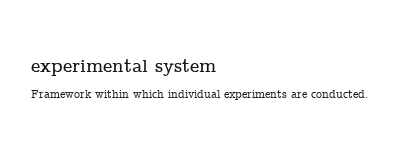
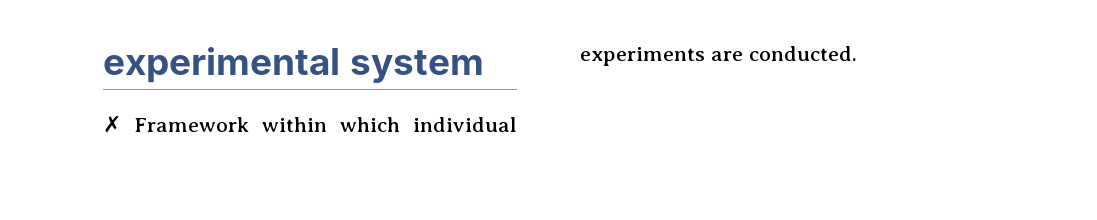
- Framework within which individual experiments are conducted.
+ ✗ Framework within which individual experiments are conducted.

